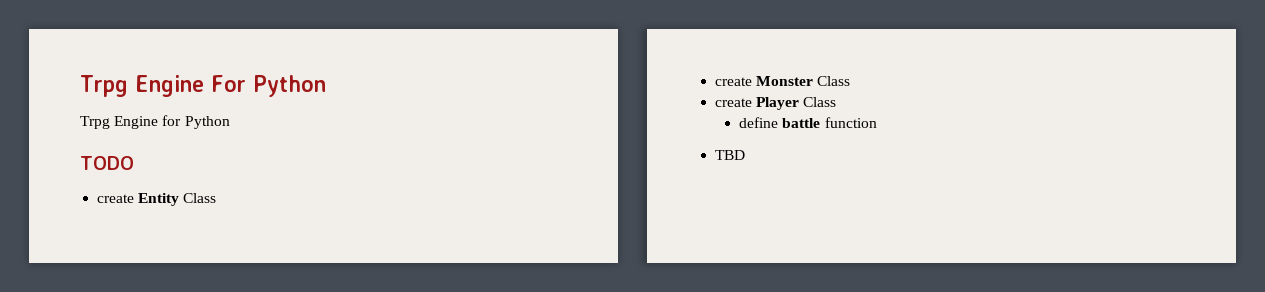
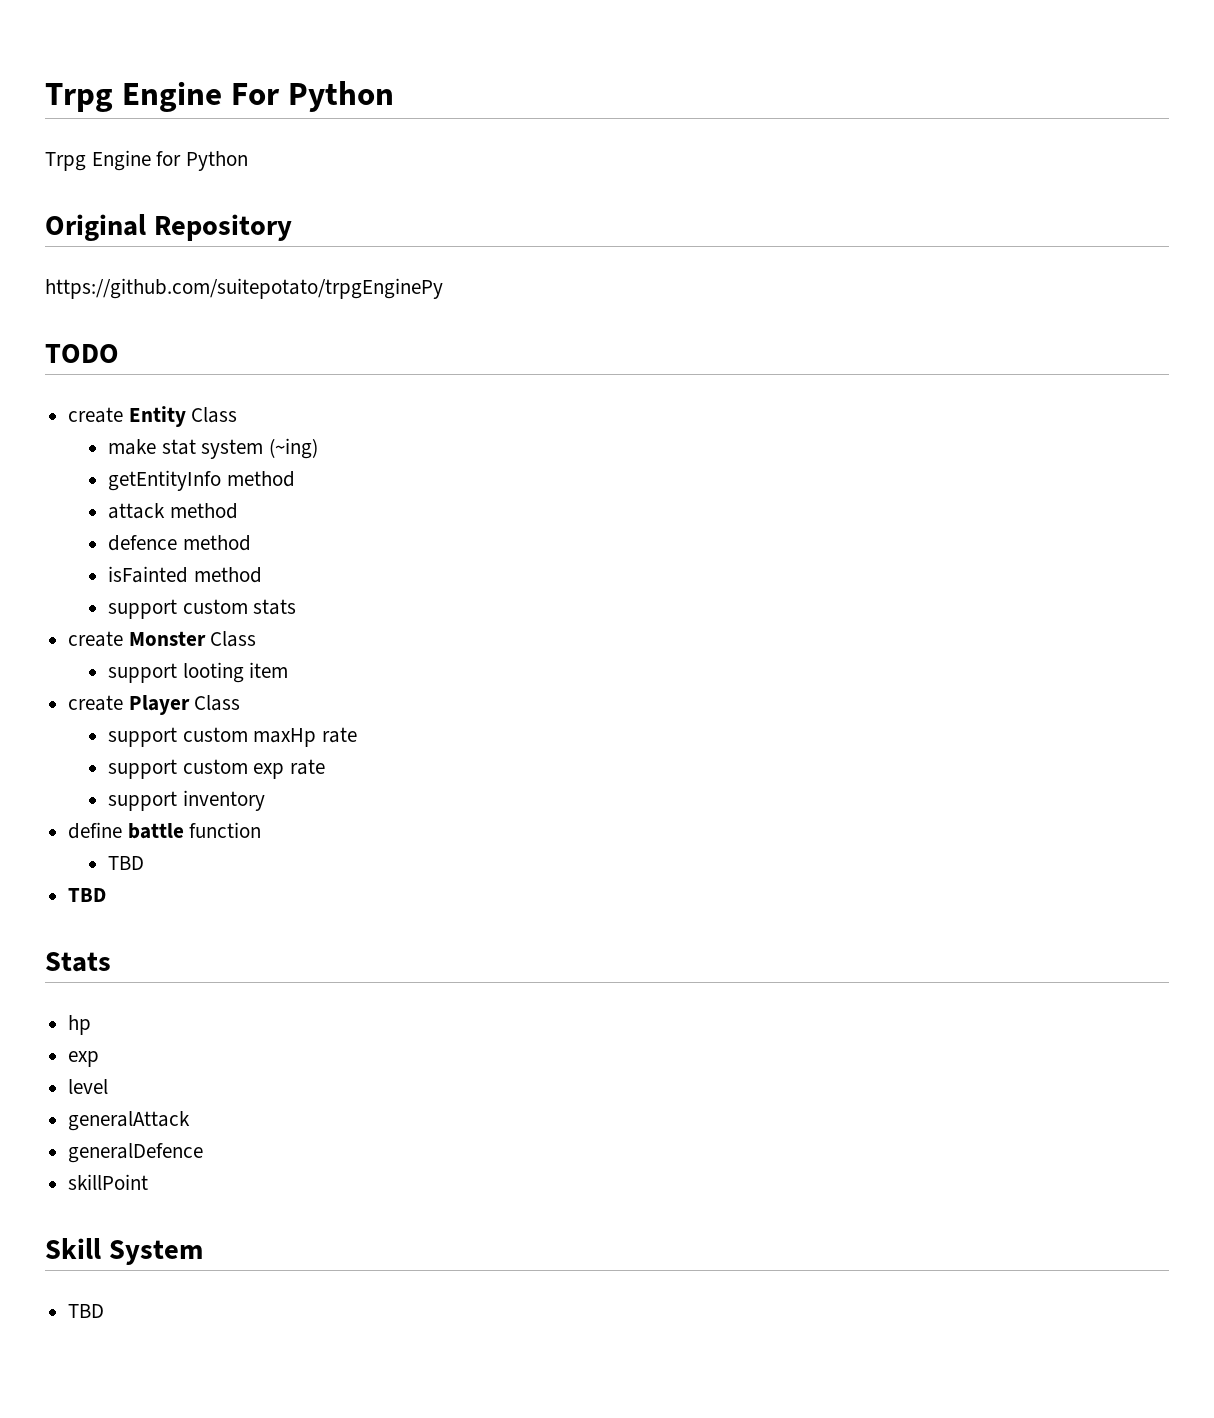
+ Original Repository
+ https://github.com/suitepotato/trpgEnginePy
+ make stat system (~ing)
+ getEntityInfo method
+ attack method
+ defence method
+ isFainted method
+ support custom stats
+ support looting item
+ support custom maxHp rate
+ support custom exp rate
+ support inventory
  define battle function
+ TBD
+ TBD
+ Stats
+ hp
+ exp
+ level
+ generalAttack
+ generalDefence
+ skillPoint
+ Skill System

